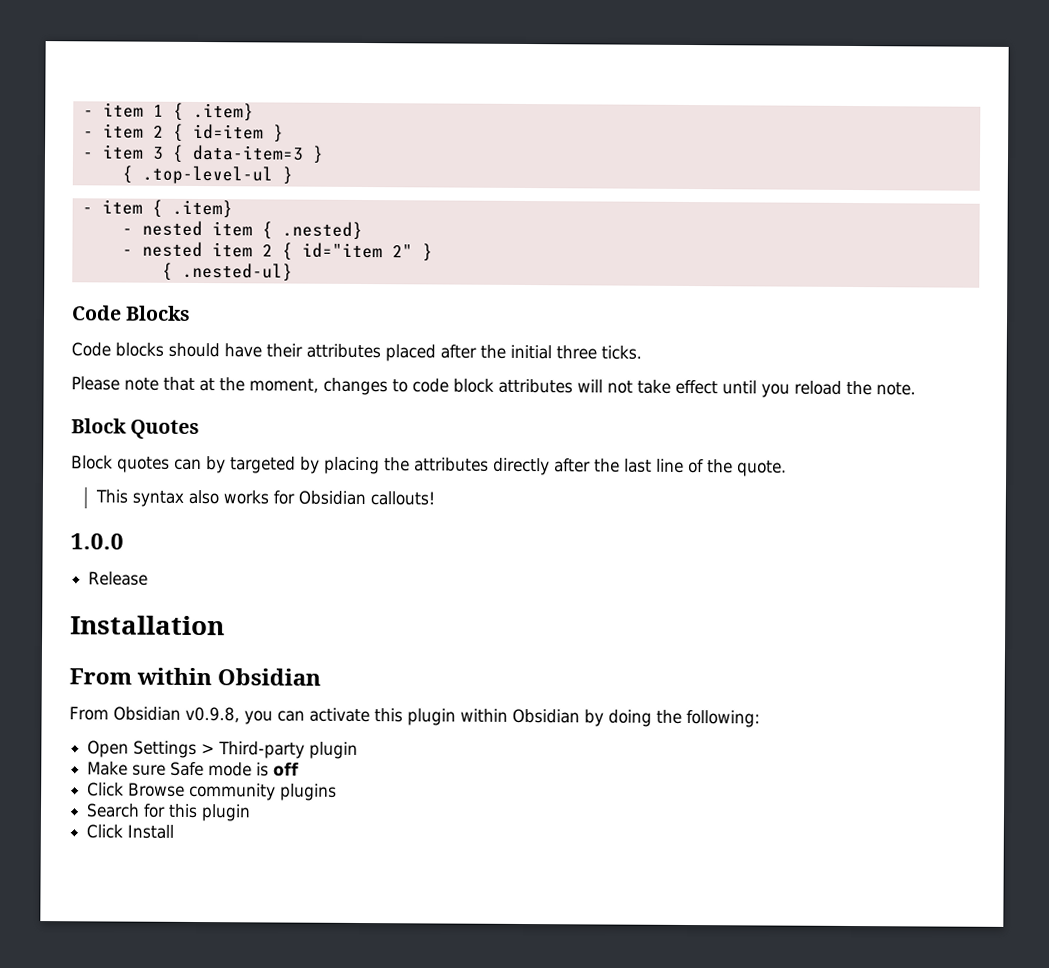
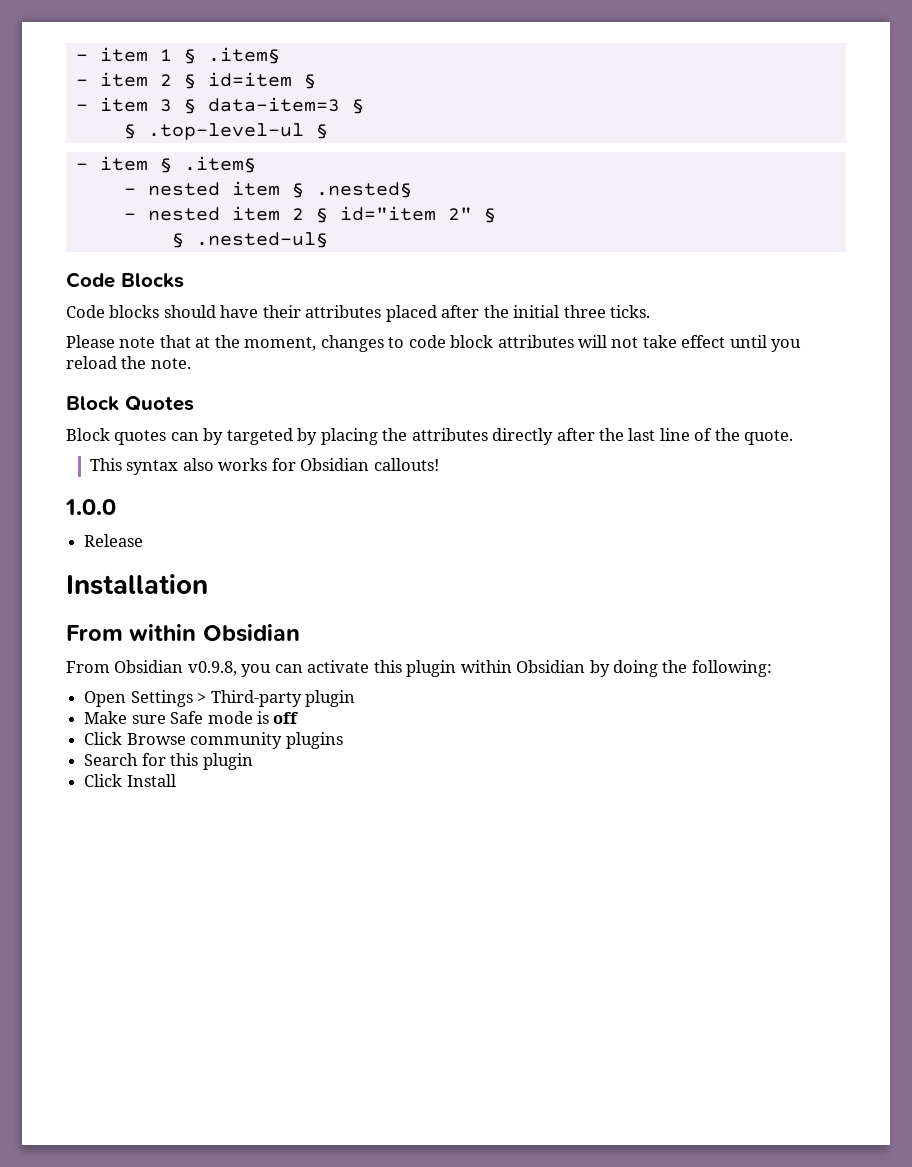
- - item 1 { .item}
+ - item 1 § .item§
- - item 2 { id=item }
+ - item 2 § id=item §
- - item 3 { data-item=3 }
- { .top-level-ul }
- - item { .item}
- - nested item { .nested}
+ - item 3 § data-item=3 §
+ § .top-level-ul §
+ - item § .item§
+ - nested item § .nested§
- - nested item 2 { id="item 2" }
- { .nested-ul}
+ - nested item 2 § id="item 2" §
+ § .nested-ul§

